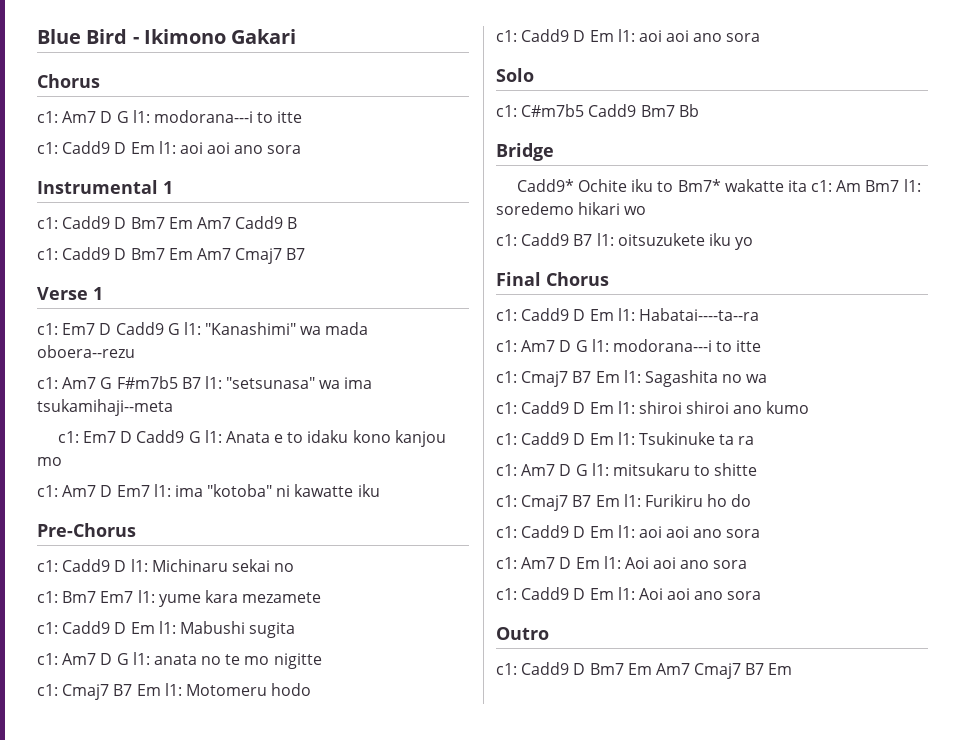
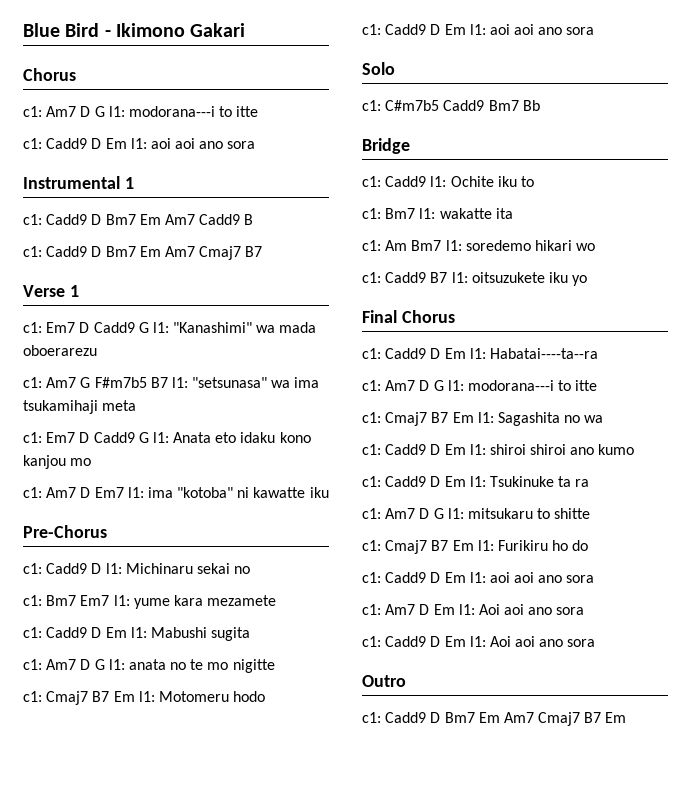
- c1: Em7 D Cadd9 G l1: "Kanashimi" wa mada oboera--rezu
+ c1: Em7 D Cadd9 G l1: "Kanashimi" wa mada oboerarezu
- c1: Am7 G F#m7b5 B7 l1: "setsunasa" wa ima tsukamihaji--meta
+ c1: Am7 G F#m7b5 B7 l1: "setsunasa" wa ima tsukamihaji meta
- c1: Em7 D Cadd9 G l1: Anata e to idaku kono kanjou mo
+ c1: Em7 D Cadd9 G l1: Anata eto idaku kono kanjou mo
- Cadd9* Ochite iku to Bm7* wakatte ita c1: Am Bm7 l1: soredemo hikari wo
+ c1: Cadd9 l1: Ochite iku to
+ c1: Bm7 l1: wakatte ita
+ c1: Am Bm7 l1: soredemo hikari wo

